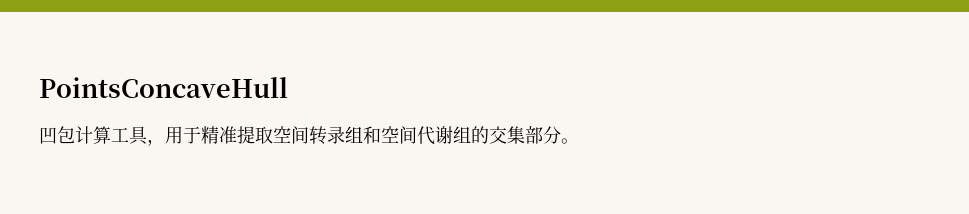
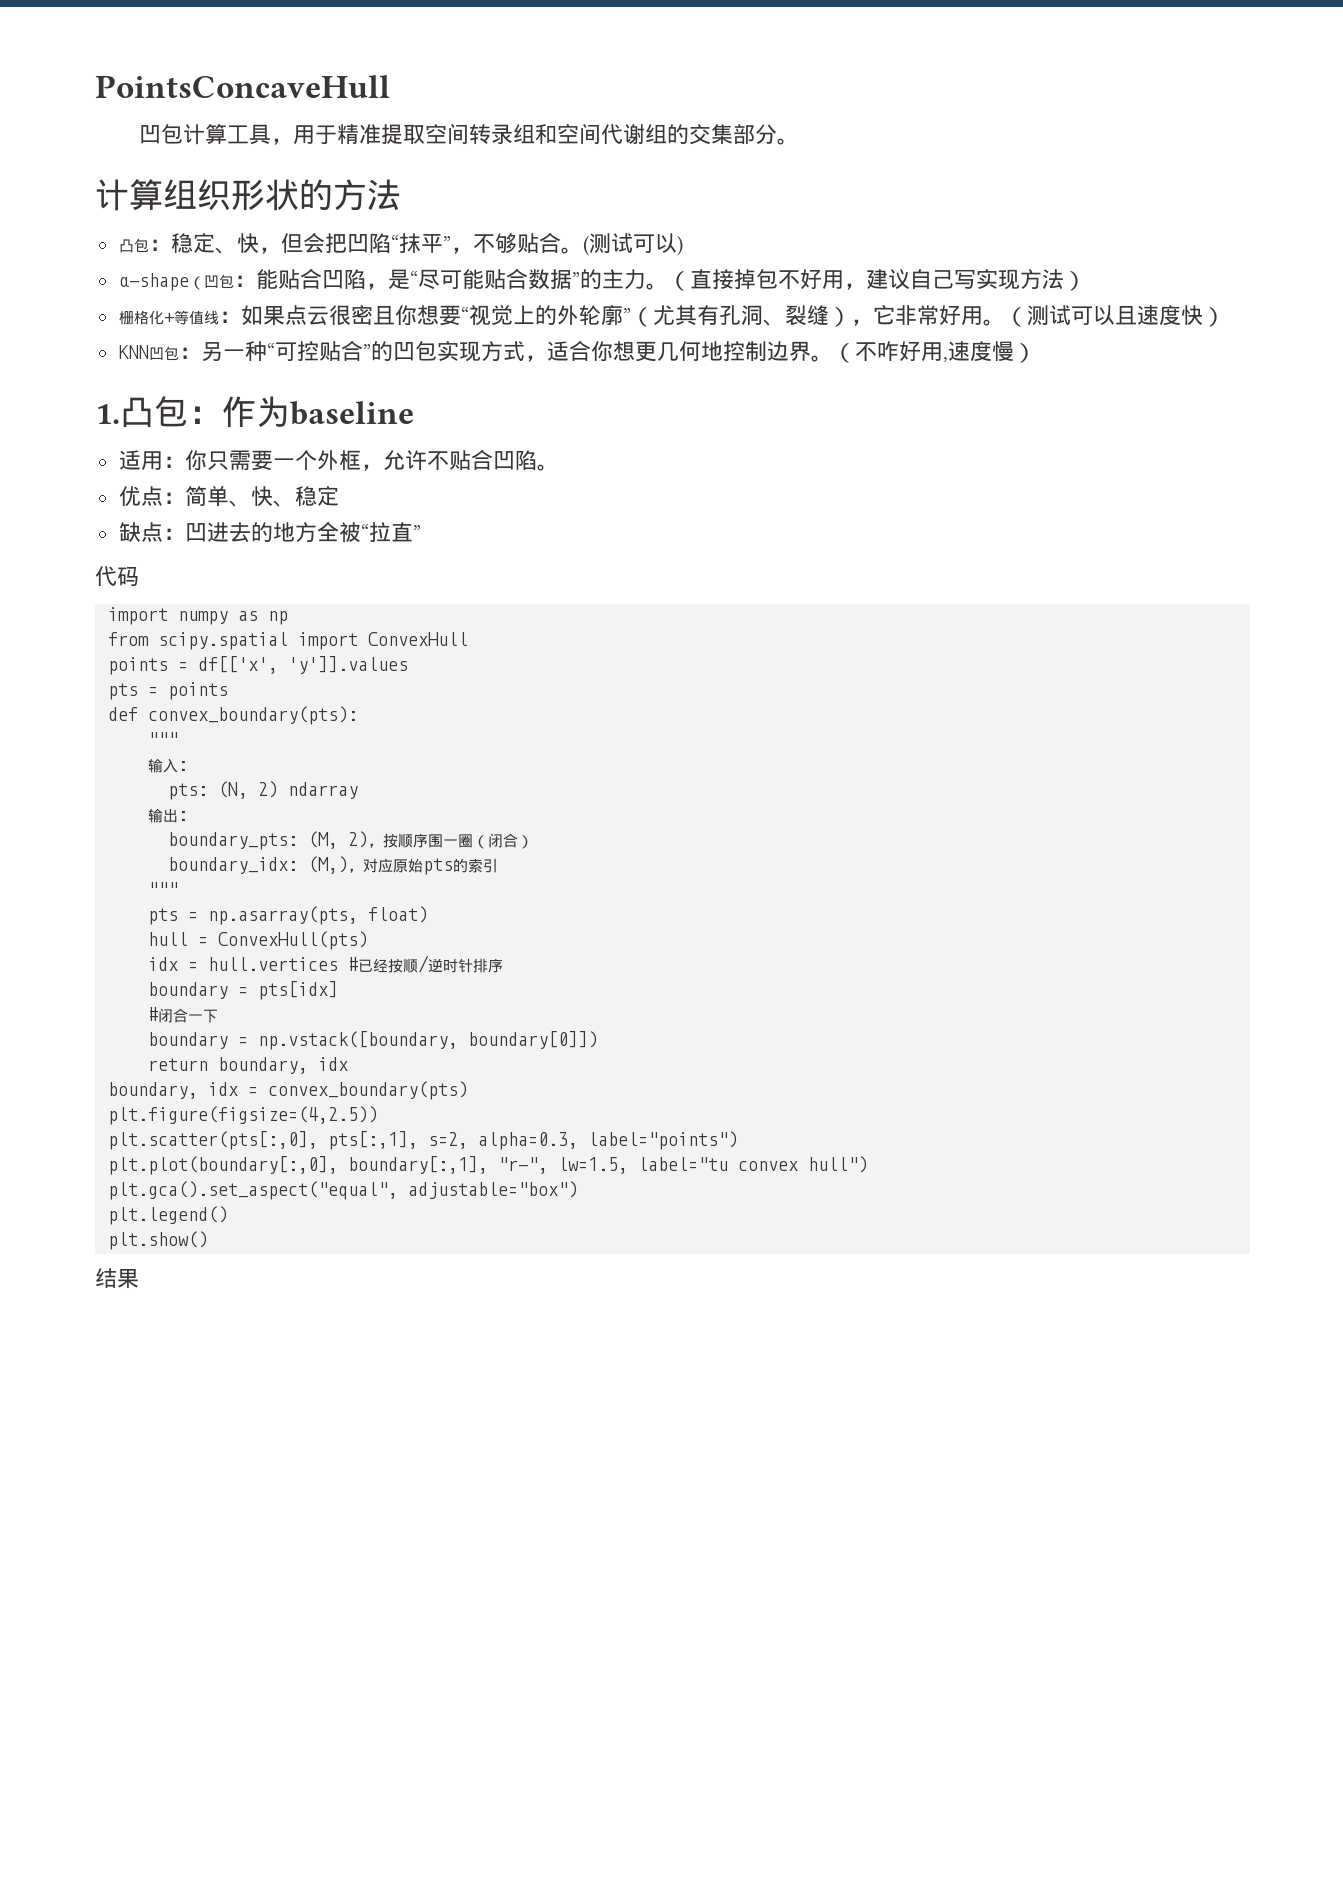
+ 计算组织形状的方法
+ 凸包：稳定、快，但会把凹陷“抹平”，不够贴合。(测试可以)
+ α-shape（凹包：能贴合凹陷，是“尽可能贴合数据”的主力。（直接掉包不好用，建议自己写实现方法）
+ 栅格化+等值线：如果点云很密且你想要“视觉上的外轮廓”（尤其有孔洞、裂缝），它非常好用。（测试可以且速度快）
+ KNN凹包：另一种“可控贴合”的凹包实现方式，适合你想更几何地控制边界。（不咋好用,速度慢）
+ 1.凸包：作为baseline
+ 适用：你只需要一个外框，允许不贴合凹陷。
+ 优点：简单、快、稳定
+ 缺点：凹进去的地方全被“拉直”
+ 代码
+ import numpy as np
+ from scipy.spatial import ConvexHull
+ points = df[['x', 'y']].values
+ pts = points
+ def convex_boundary(pts):
+ """
+ 输入:
+ pts: (N, 2) ndarray
+ 输出:
+ boundary_pts: (M, 2)，按顺序围一圈（闭合）
+ boundary_idx: (M,)，对应原始pts的索引
+ """
+ pts = np.asarray(pts, float)
+ hull = ConvexHull(pts)
+ idx = hull.vertices #已经按顺/逆时针排序
+ boundary = pts[idx]
+ #闭合一下
+ boundary = np.vstack([boundary, boundary[0]])
+ return boundary, idx
+ boundary, idx = convex_boundary(pts)
+ plt.figure(figsize=(4,2.5))
+ plt.scatter(pts[:,0], pts[:,1], s=2, alpha=0.3, label="points")
+ plt.plot(boundary[:,0], boundary[:,1], "r-", lw=1.5, label="tu convex hull")
+ plt.gca().set_aspect("equal", adjustable="box")
+ plt.legend()
+ plt.show()
+ 结果

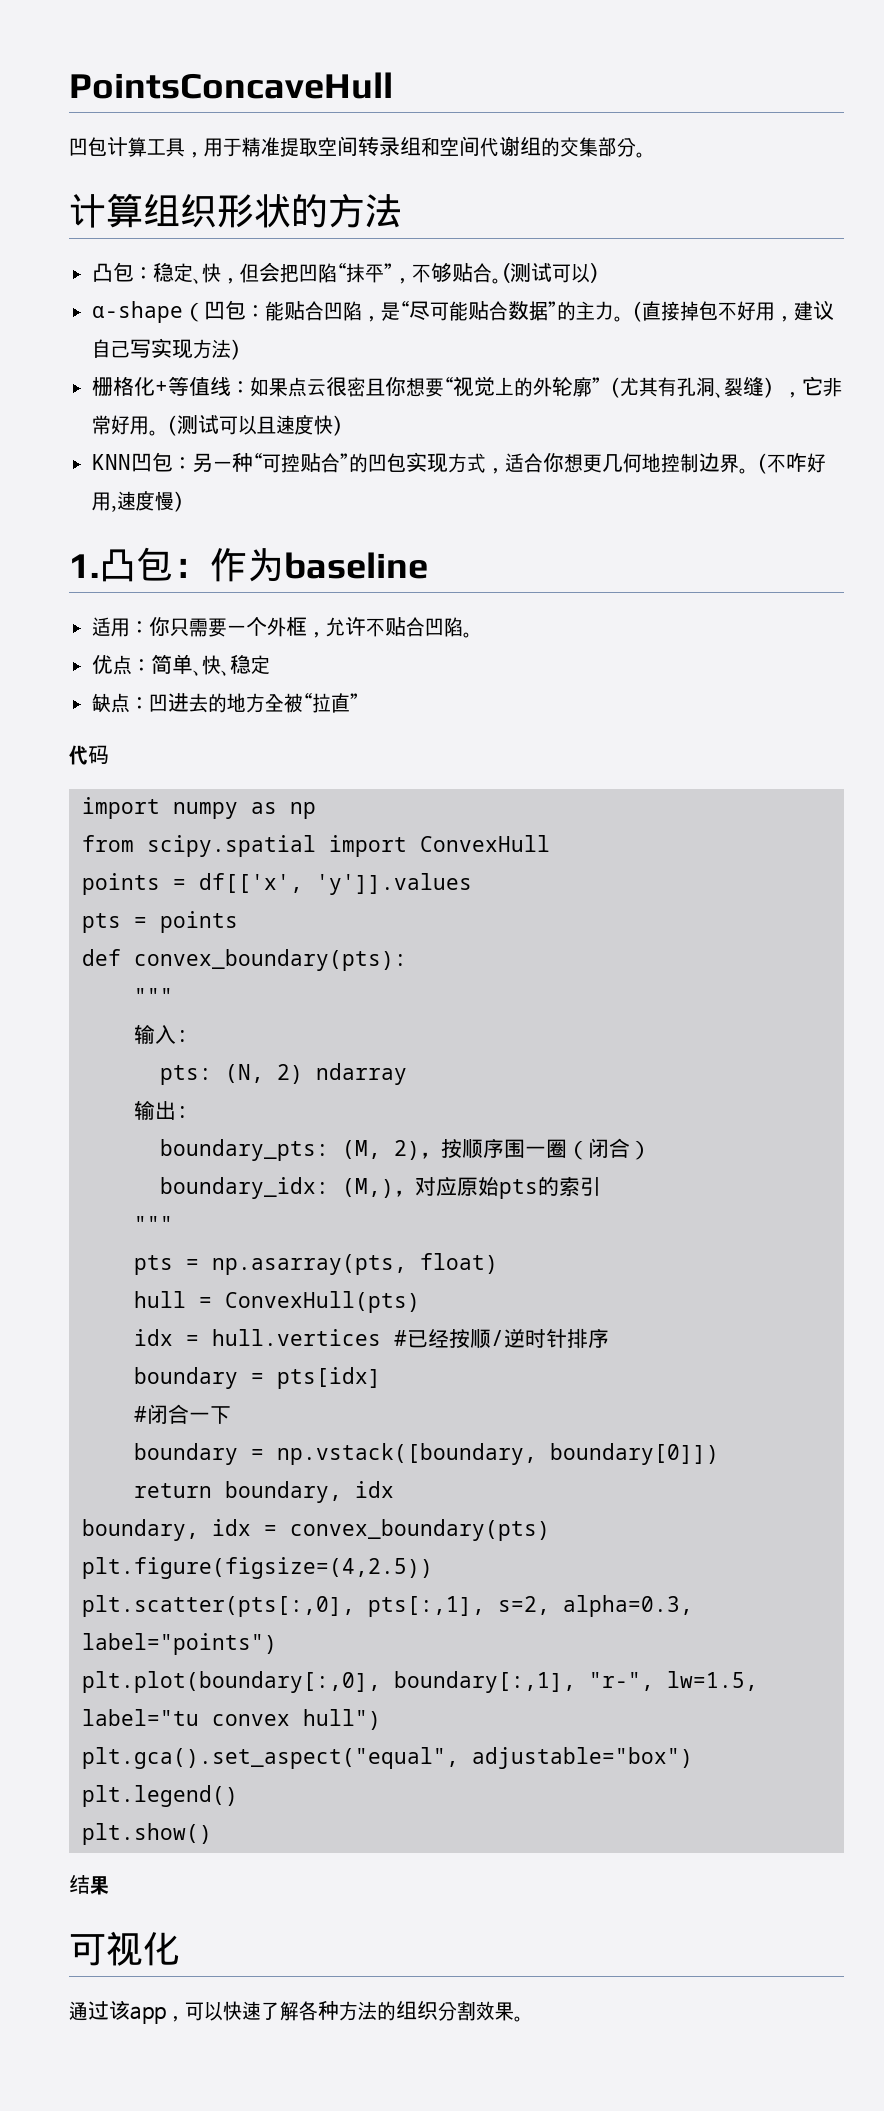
+ 可视化
+ 通过该app，可以快速了解各种方法的组织分割效果。

